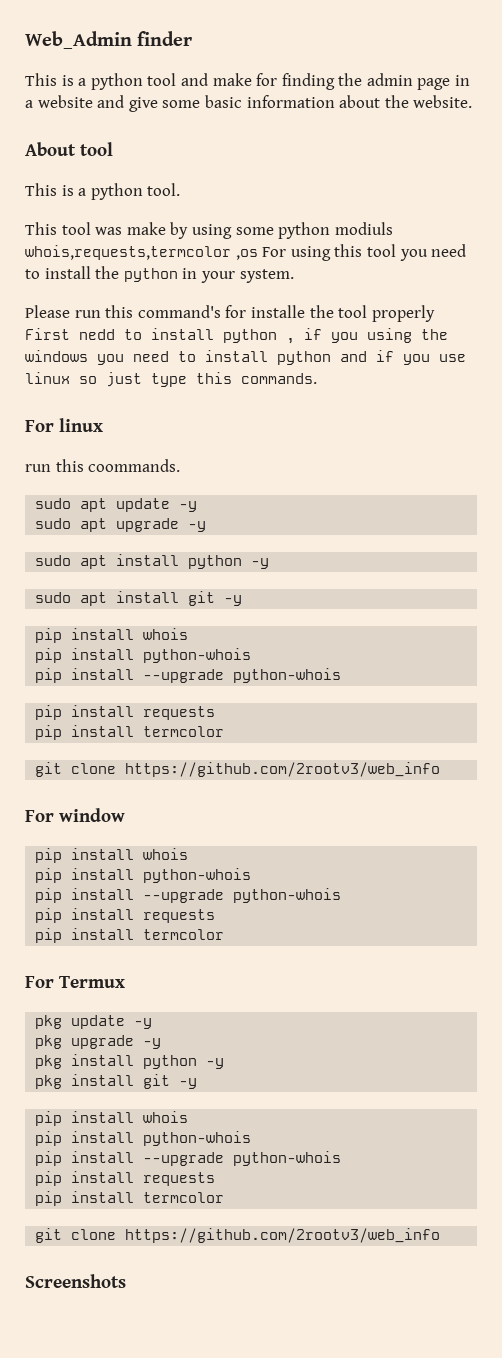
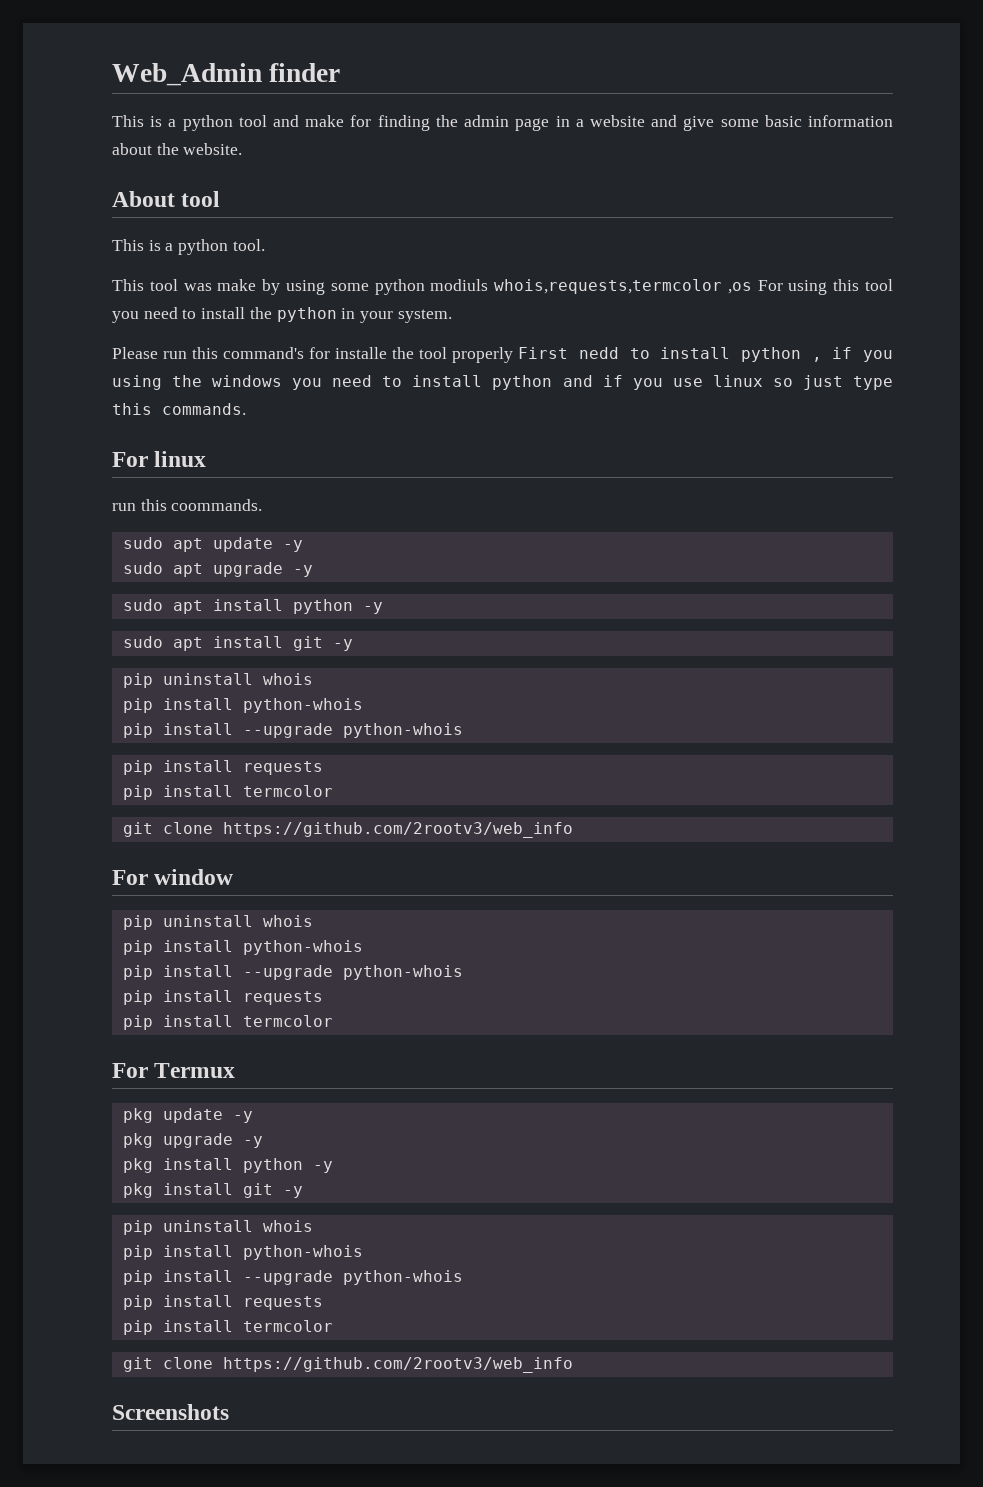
  sudo apt install git -y
- pip install whois
+ pip uninstall whois
  For window
- pip install whois
+ pip uninstall whois
  pkg install git -y
- pip install whois
+ pip uninstall whois

